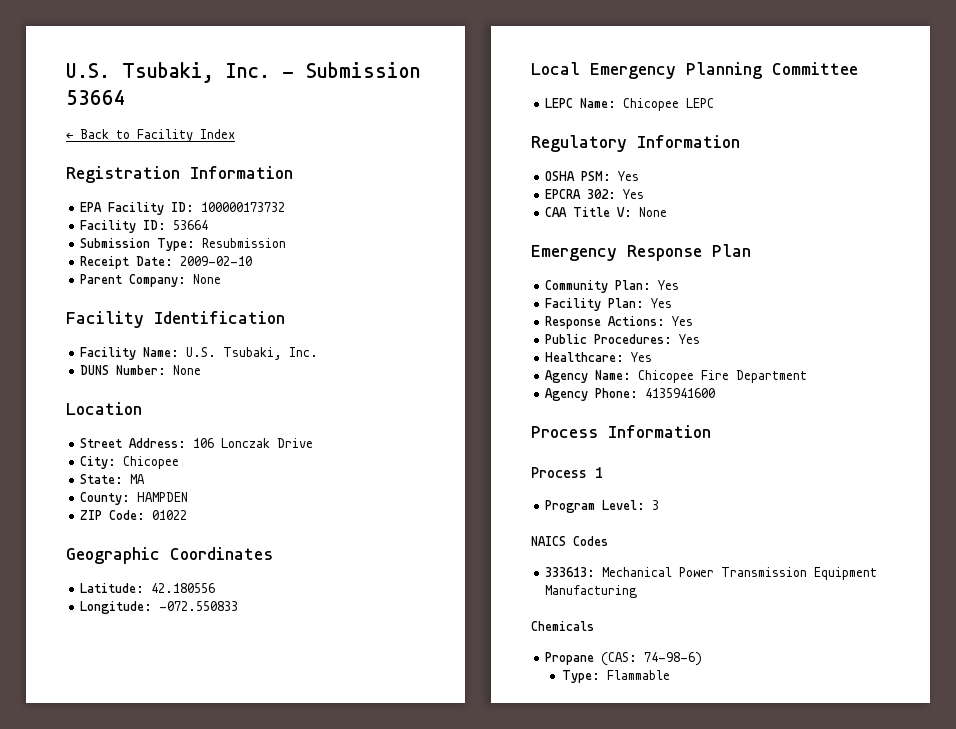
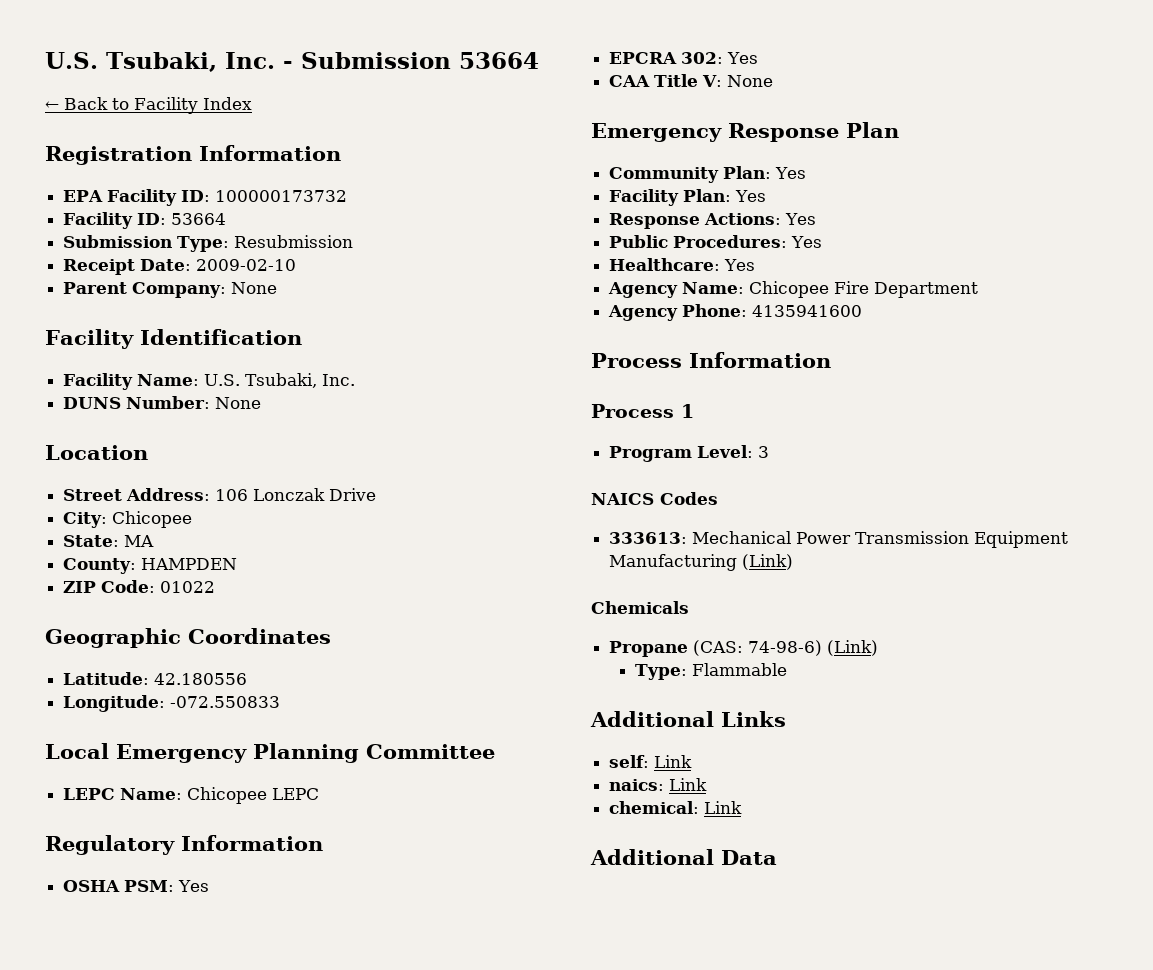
- 333613: Mechanical Power Transmission Equipment Manufacturing
+ 333613: Mechanical Power Transmission Equipment Manufacturing (Link)
- Propane (CAS: 74-98-6)
+ Propane (CAS: 74-98-6) (Link)
+ Additional Links
+ self: Link
+ naics: Link
+ chemical: Link
+ Additional Data

